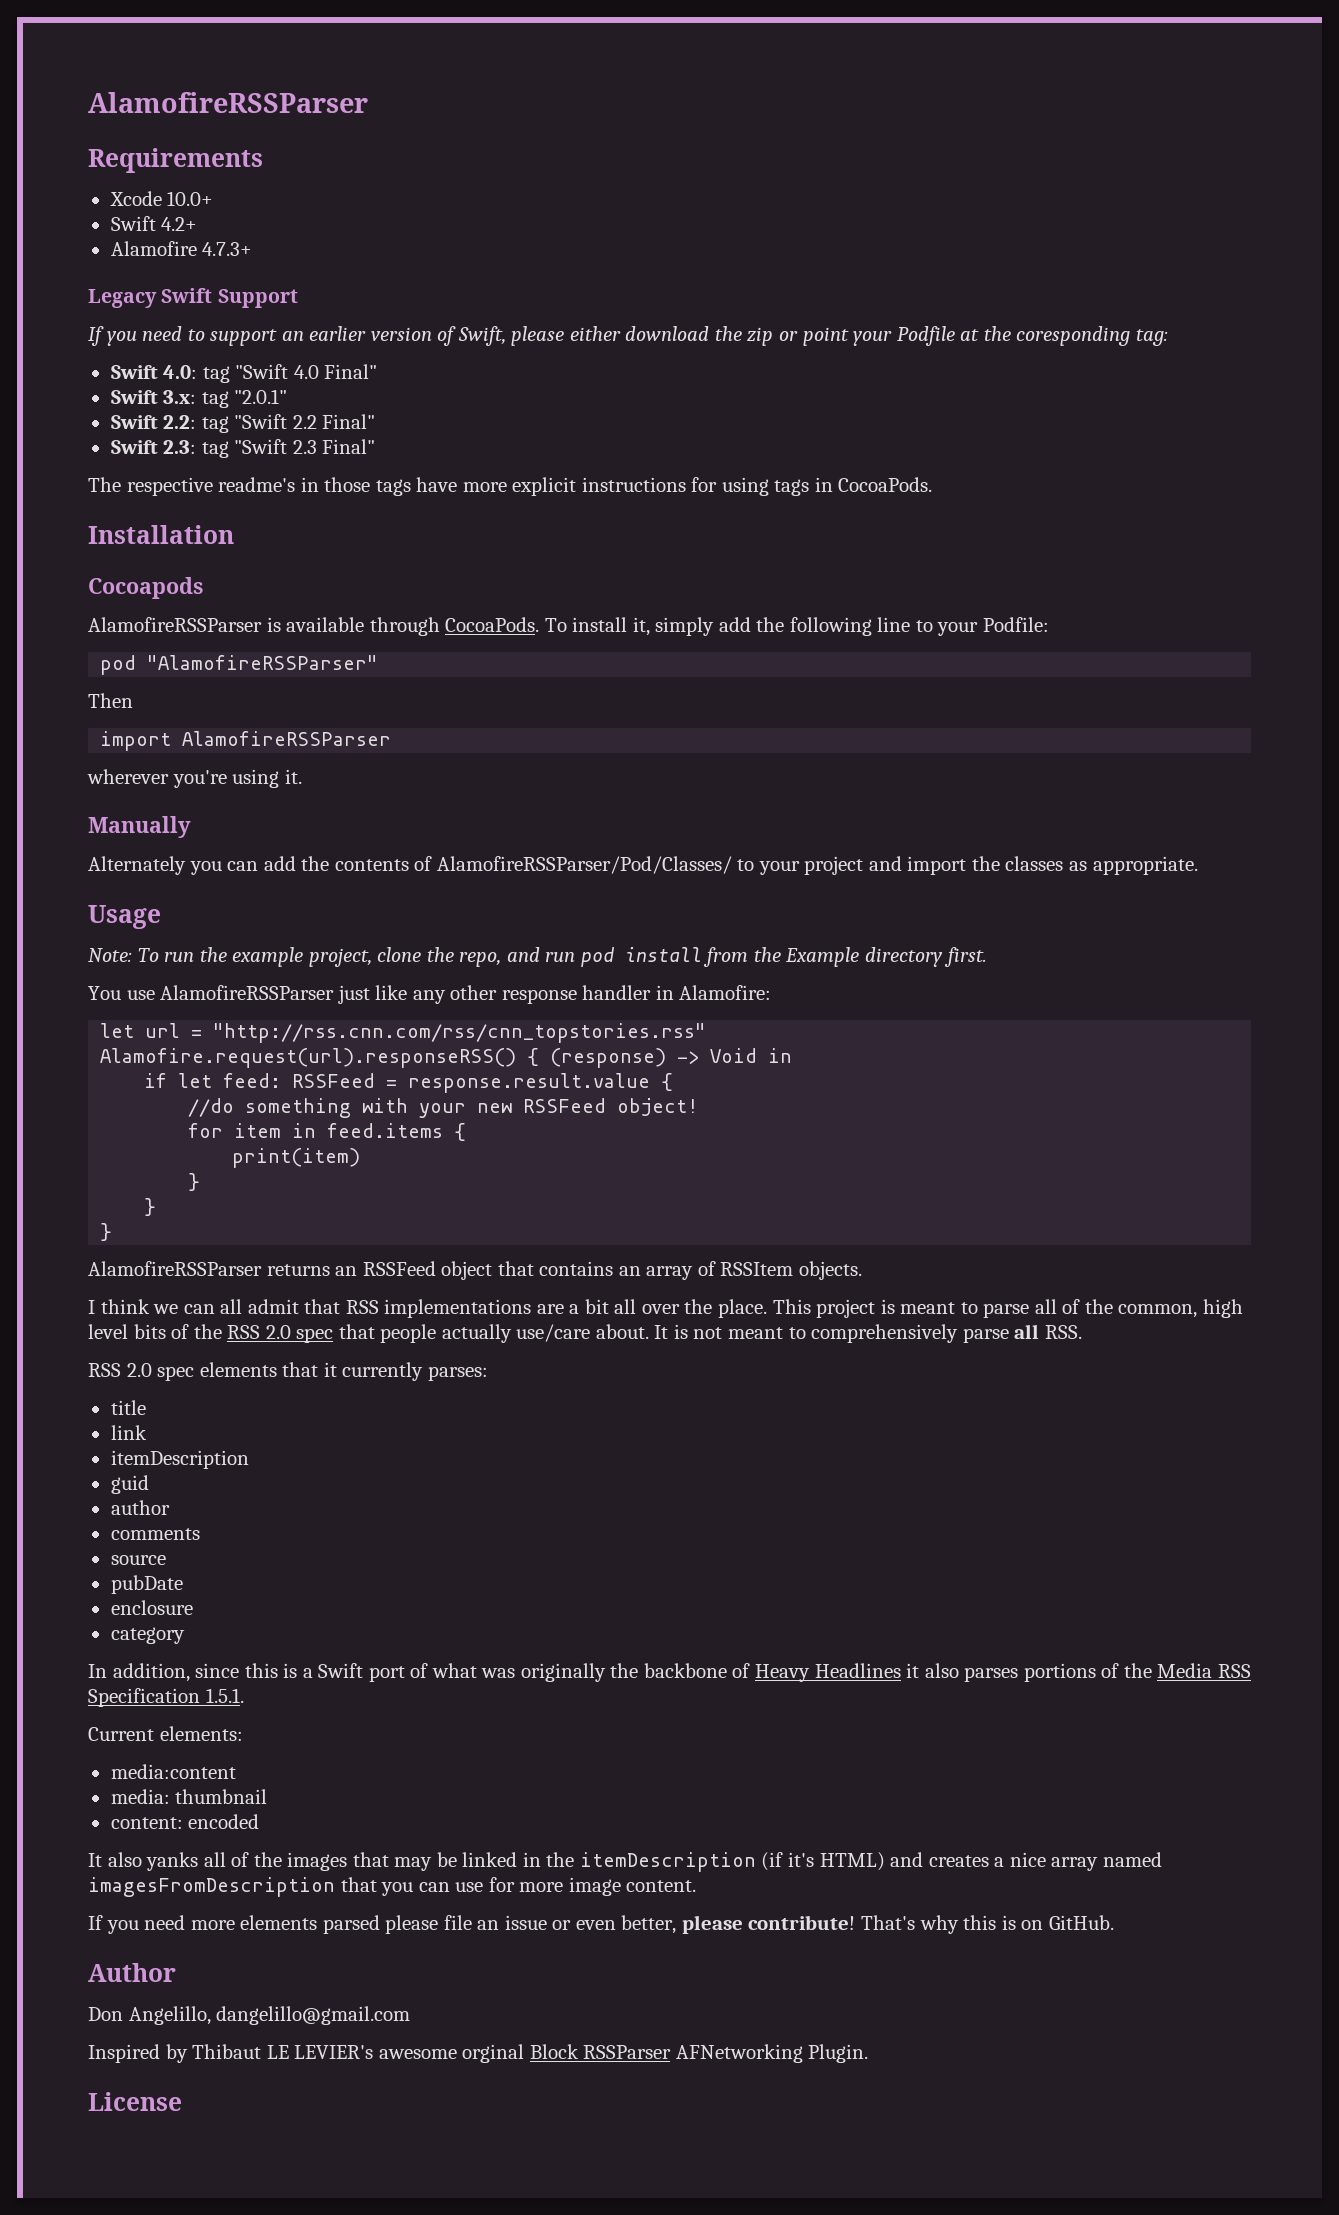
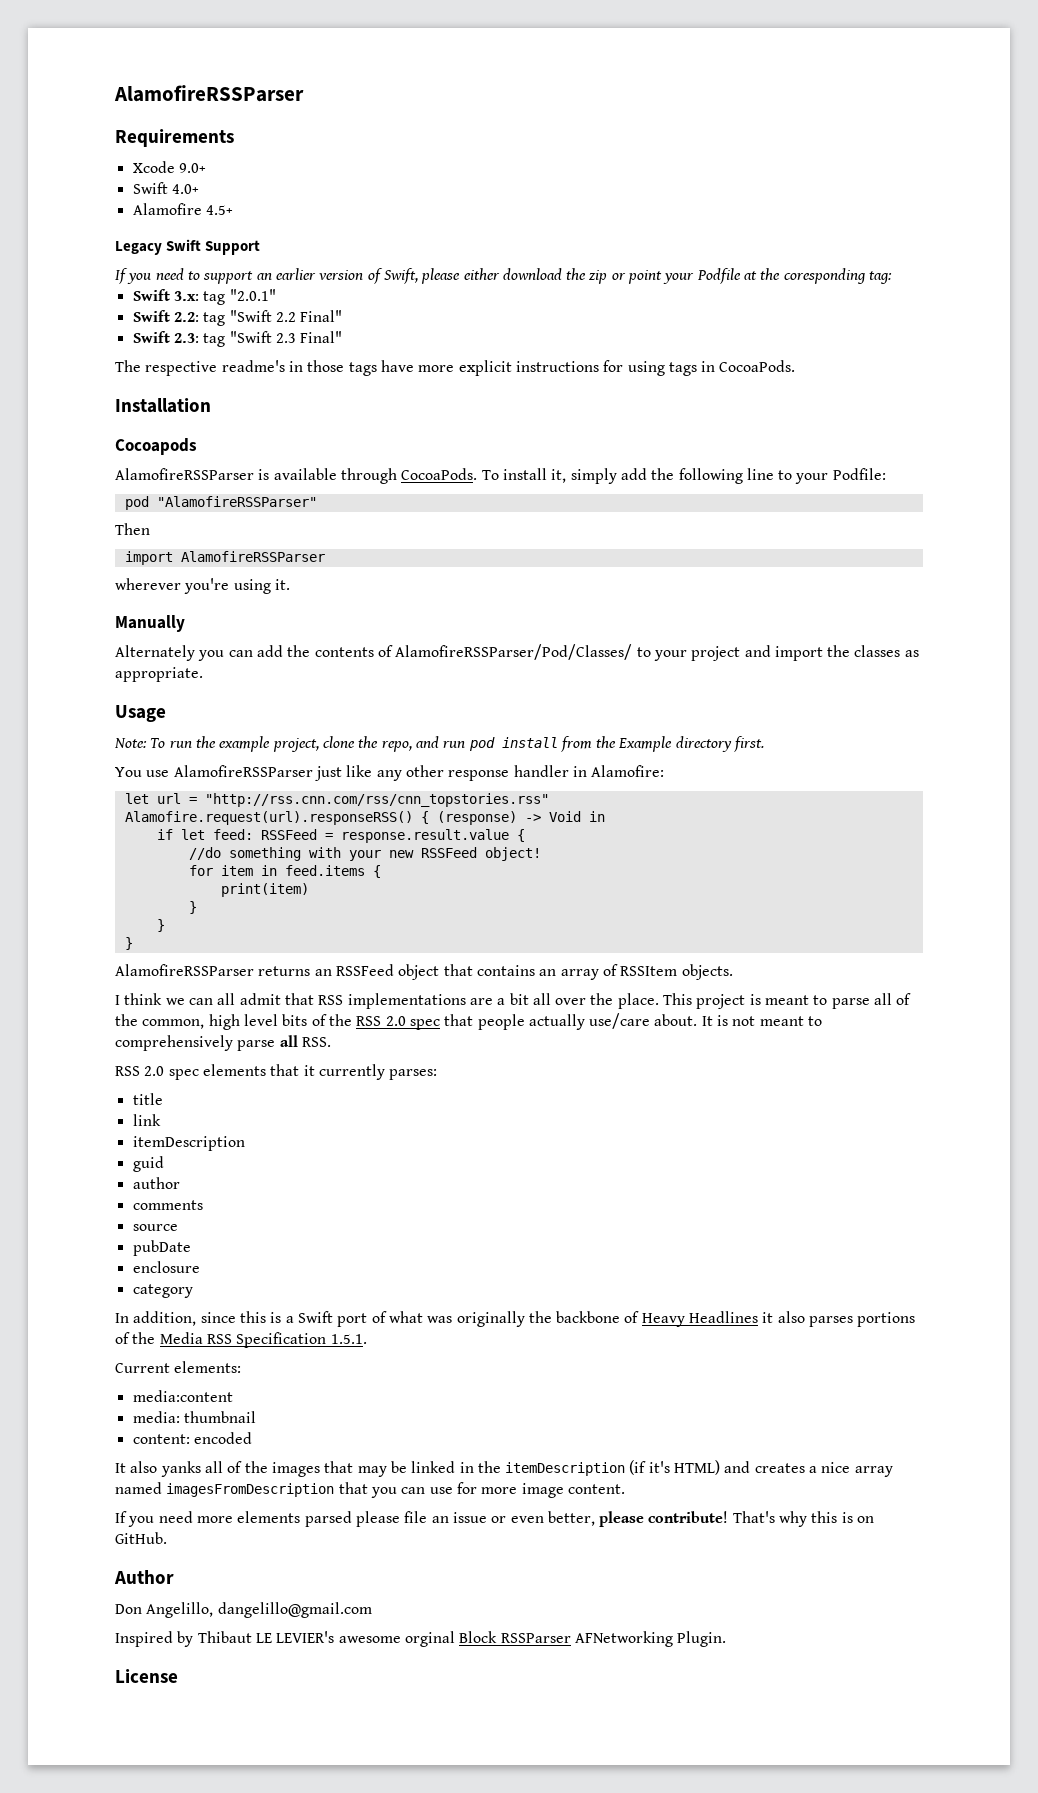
- Xcode 10.0+
- Swift 4.2+
+ Xcode 9.0+
+ Swift 4.0+
- Alamofire 4.7.3+
+ Alamofire 4.5+
- Swift 4.0: tag "Swift 4.0 Final"

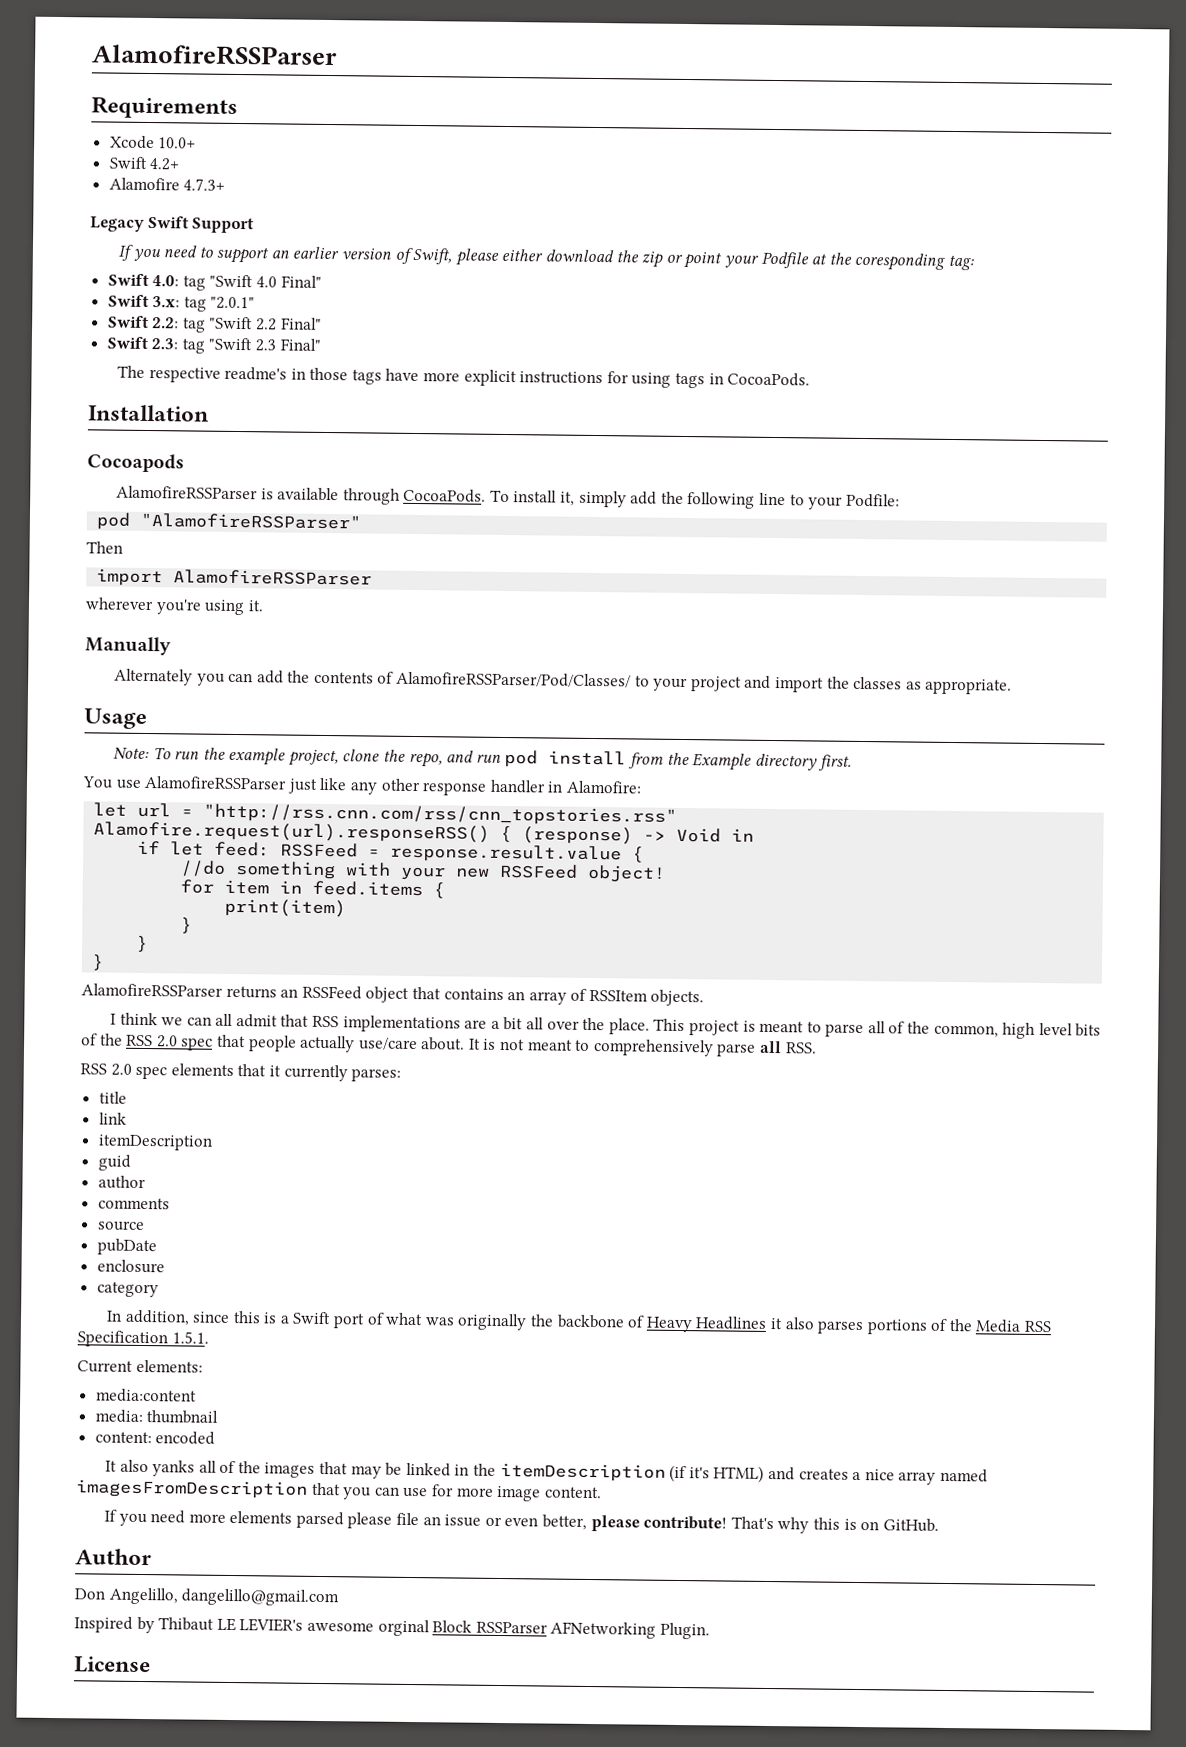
- Xcode 9.0+
- Swift 4.0+
+ Xcode 10.0+
+ Swift 4.2+
- Alamofire 4.5+
+ Alamofire 4.7.3+
+ Swift 4.0: tag "Swift 4.0 Final"

